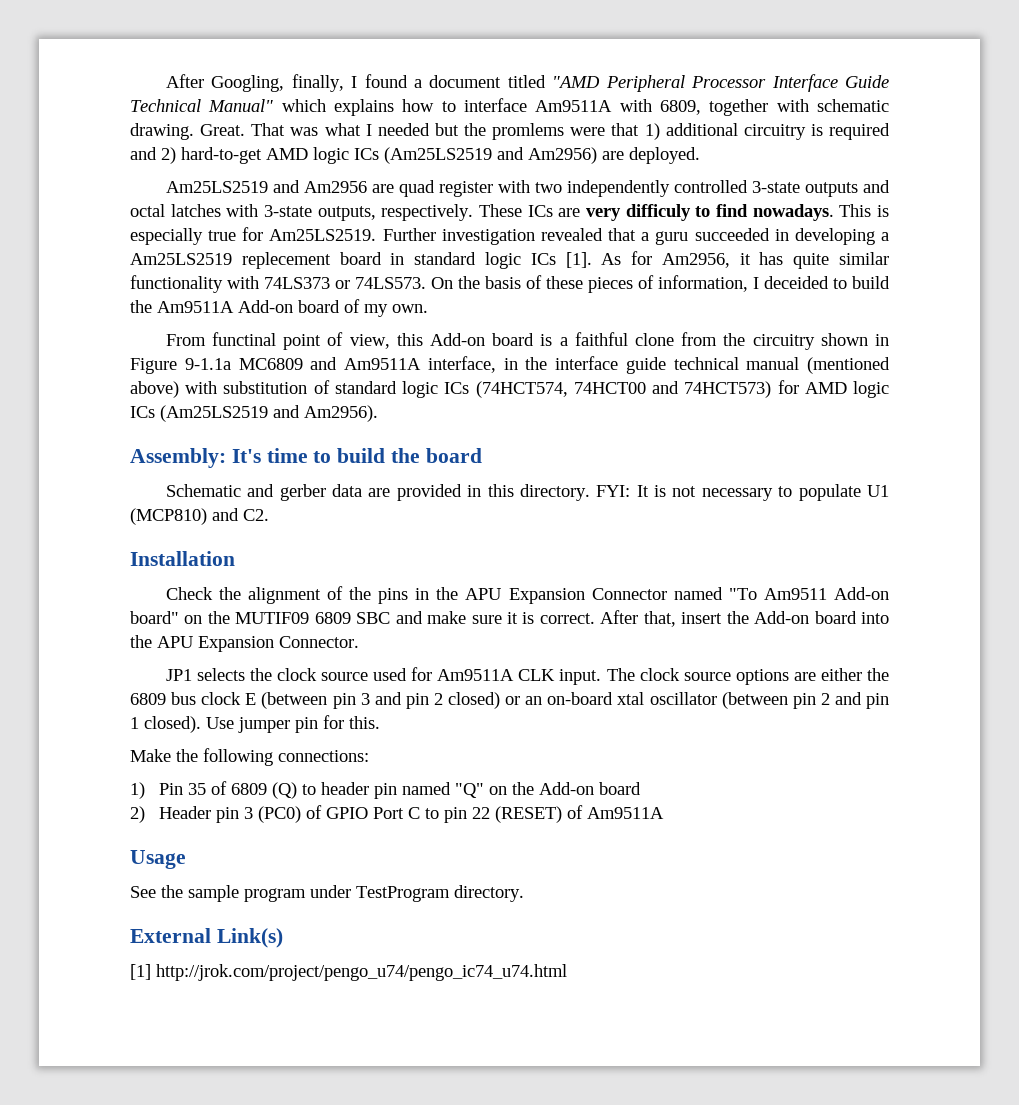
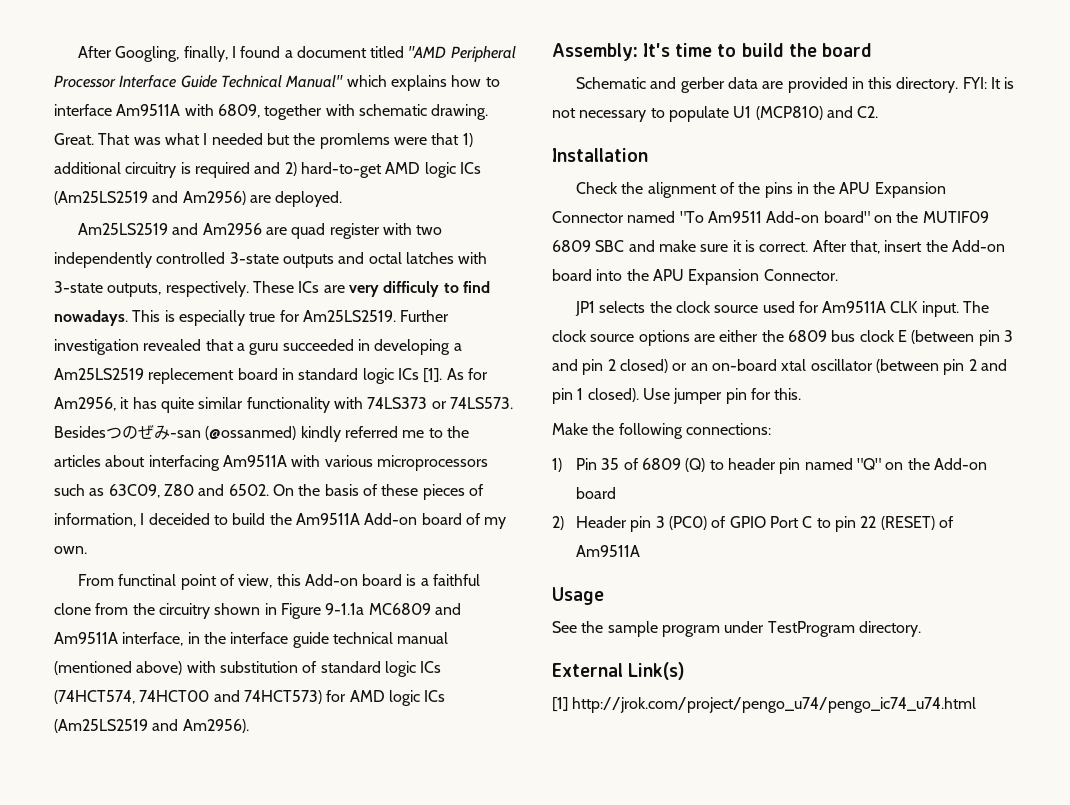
+ Besidesつのぜみ-san (@ossanmed) kindly referred me to the articles about interfacing Am9511A with various microprocessors such as 63C09, Z80 and 6502.

